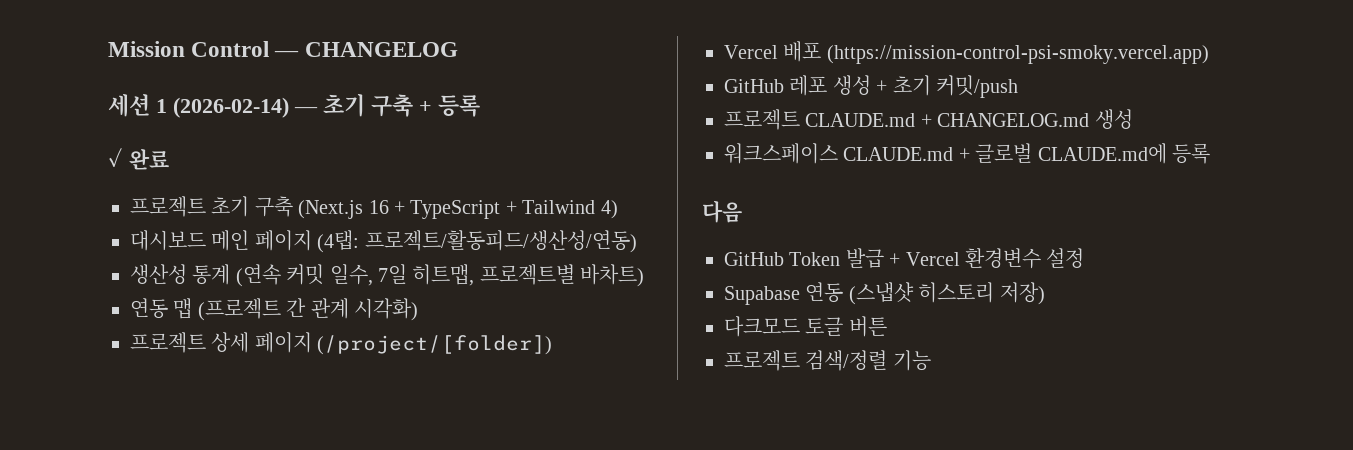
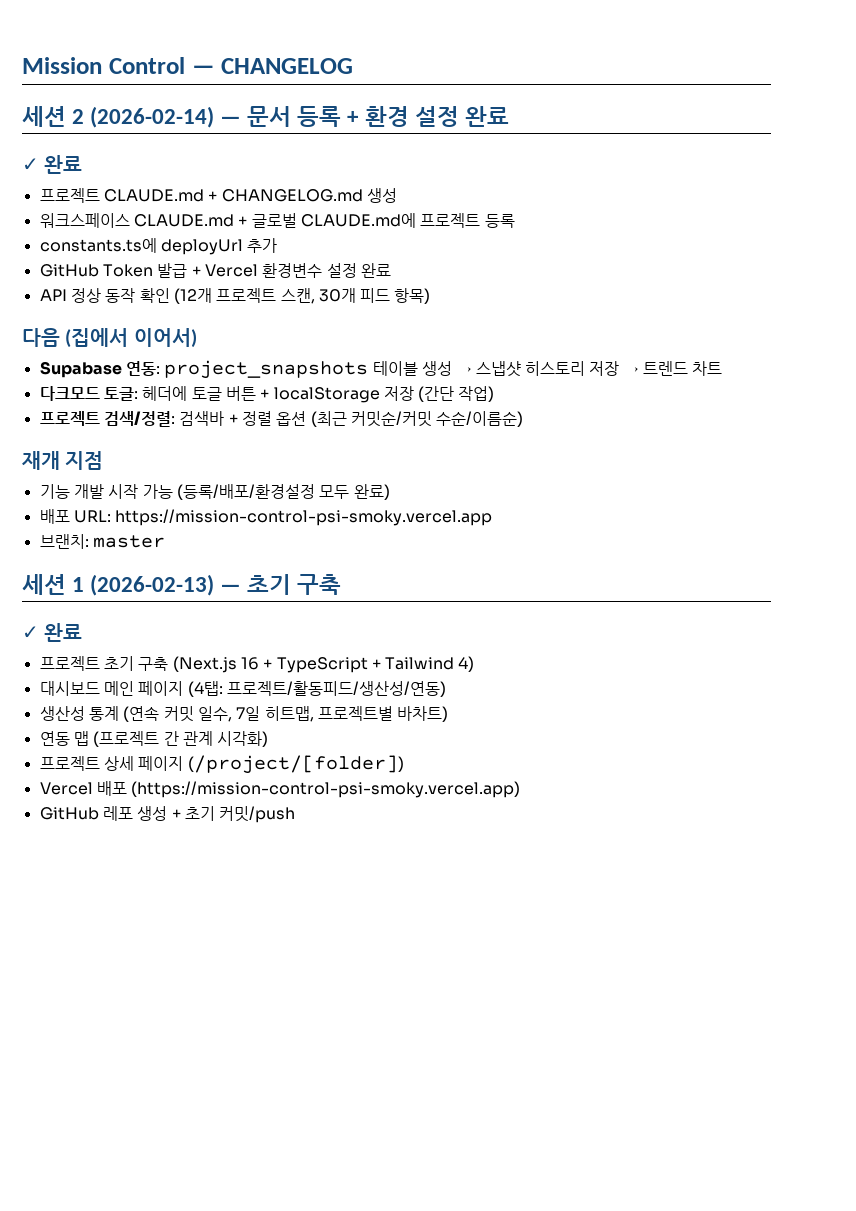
+ 세션 2 (2026-02-14) — 문서 등록 + 환경 설정 완료
+ ✓ 완료
+ 프로젝트 CLAUDE.md + CHANGELOG.md 생성
+ 워크스페이스 CLAUDE.md + 글로벌 CLAUDE.md에 프로젝트 등록
+ constants.ts에 deployUrl 추가
+ GitHub Token 발급 + Vercel 환경변수 설정 완료
+ API 정상 동작 확인 (12개 프로젝트 스캔, 30개 피드 항목)
+ 다음 (집에서 이어서)
+ Supabase 연동: project_snapshots 테이블 생성 → 스냅샷 히스토리 저장 → 트렌드 차트
+ 다크모드 토글: 헤더에 토글 버튼 + localStorage 저장 (간단 작업)
+ 프로젝트 검색/정렬: 검색바 + 정렬 옵션 (최근 커밋순/커밋 수순/이름순)
+ 재개 지점
+ 기능 개발 시작 가능 (등록/배포/환경설정 모두 완료)
+ 배포 URL: https://mission-control-psi-smoky.vercel.app
+ 브랜치: master
- 세션 1 (2026-02-14) — 초기 구축 + 등록
+ 세션 1 (2026-02-13) — 초기 구축
- 프로젝트 CLAUDE.md + CHANGELOG.md 생성
- 워크스페이스 CLAUDE.md + 글로벌 CLAUDE.md에 등록
- 다음
- GitHub Token 발급 + Vercel 환경변수 설정
- Supabase 연동 (스냅샷 히스토리 저장)
- 다크모드 토글 버튼
- 프로젝트 검색/정렬 기능

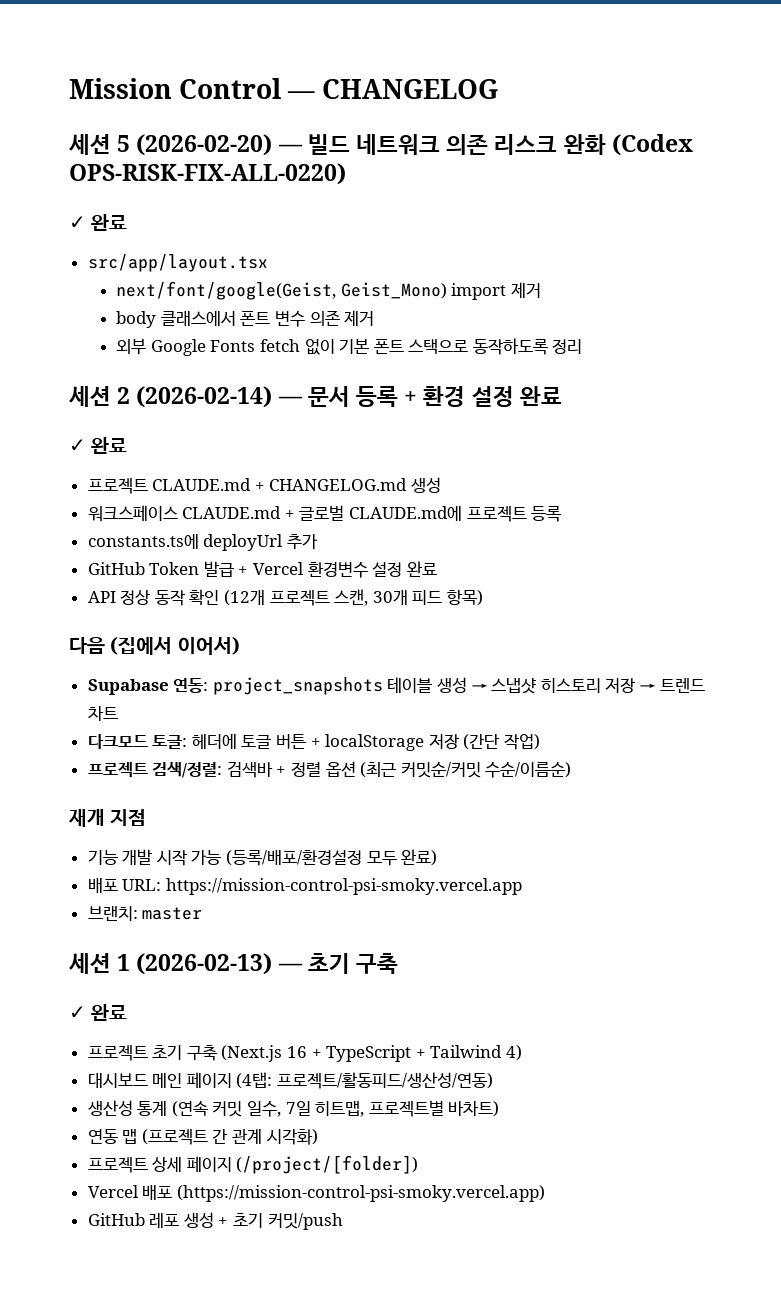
+ 세션 5 (2026-02-20) — 빌드 네트워크 의존 리스크 완화 (Codex OPS-RISK-FIX-ALL-0220)
+ ✓ 완료
+ src/app/layout.tsx
+ next/font/google(Geist, Geist_Mono) import 제거
+ body 클래스에서 폰트 변수 의존 제거
+ 외부 Google Fonts fetch 없이 기본 폰트 스택으로 동작하도록 정리

